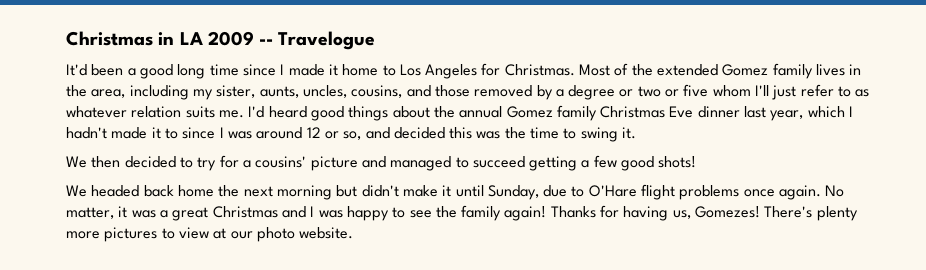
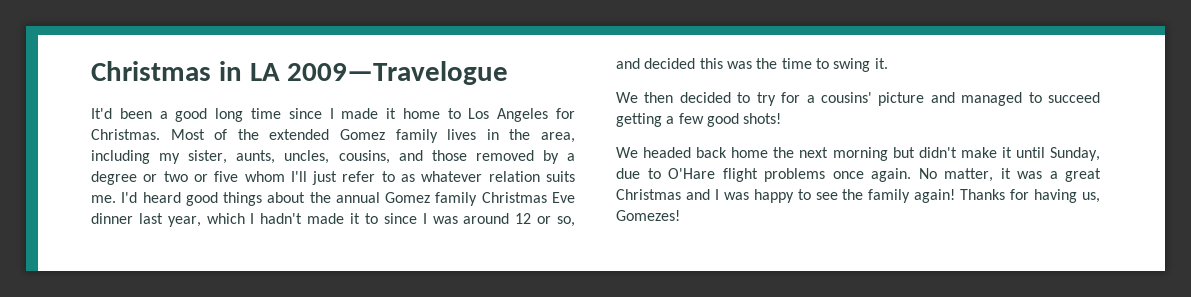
- Christmas in LA 2009 -- Travelogue
+ Christmas in LA 2009—Travelogue
- There's plenty more pictures to view at our photo website.

